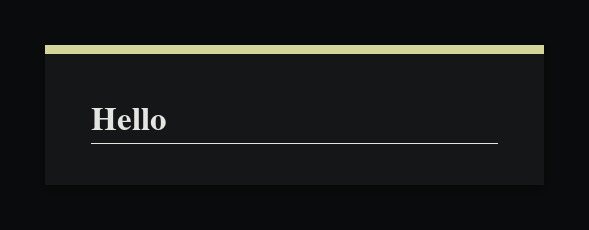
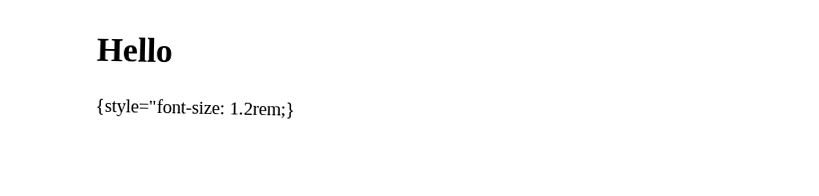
+ {style="font-size: 1.2rem;}

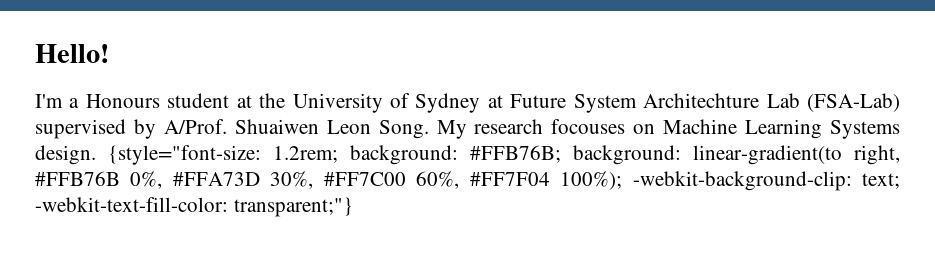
- Hello
- {style="font-size: 1.2rem;}
+ Hello!
+ I'm a Honours student at the University of Sydney at Future System Architechture Lab (FSA-Lab) supervised by A/Prof. Shuaiwen Leon Song. My research focouses on Machine Learning Systems design. {style="font-size: 1.2rem; background: #FFB76B; background: linear-gradient(to right, #FFB76B 0%, #FFA73D 30%, #FF7C00 60%, #FF7F04 100%); -webkit-background-clip: text; -webkit-text-fill-color: transparent;"}

